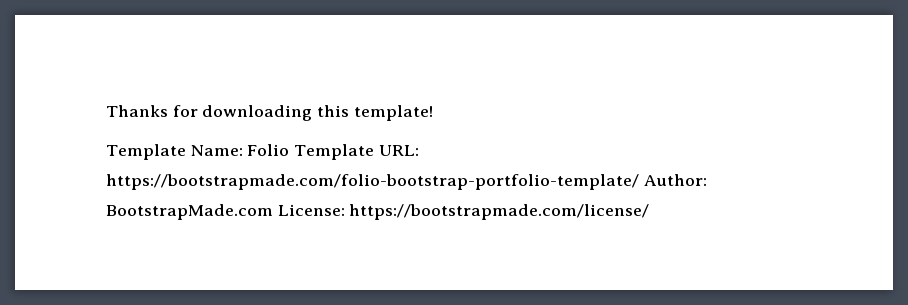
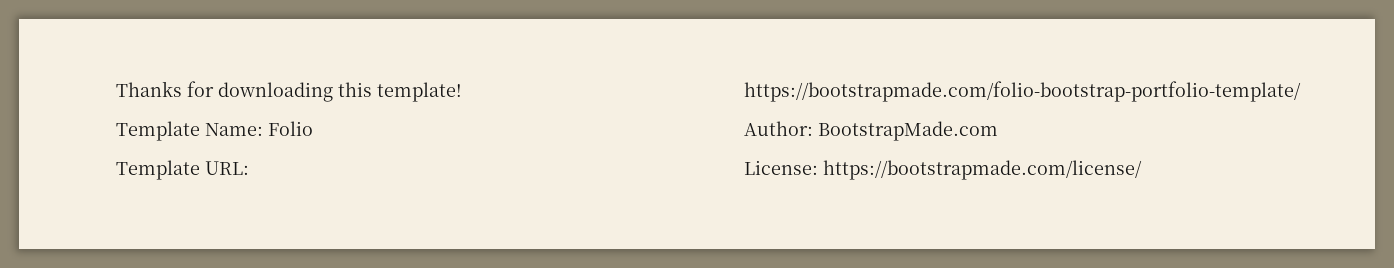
- Template Name: Folio Template URL: https://bootstrapmade.com/folio-bootstrap-portfolio-template/ Author: BootstrapMade.com License: https://bootstrapmade.com/license/
+ Template Name: Folio
+ Template URL: https://bootstrapmade.com/folio-bootstrap-portfolio-template/
+ Author: BootstrapMade.com
+ License: https://bootstrapmade.com/license/

